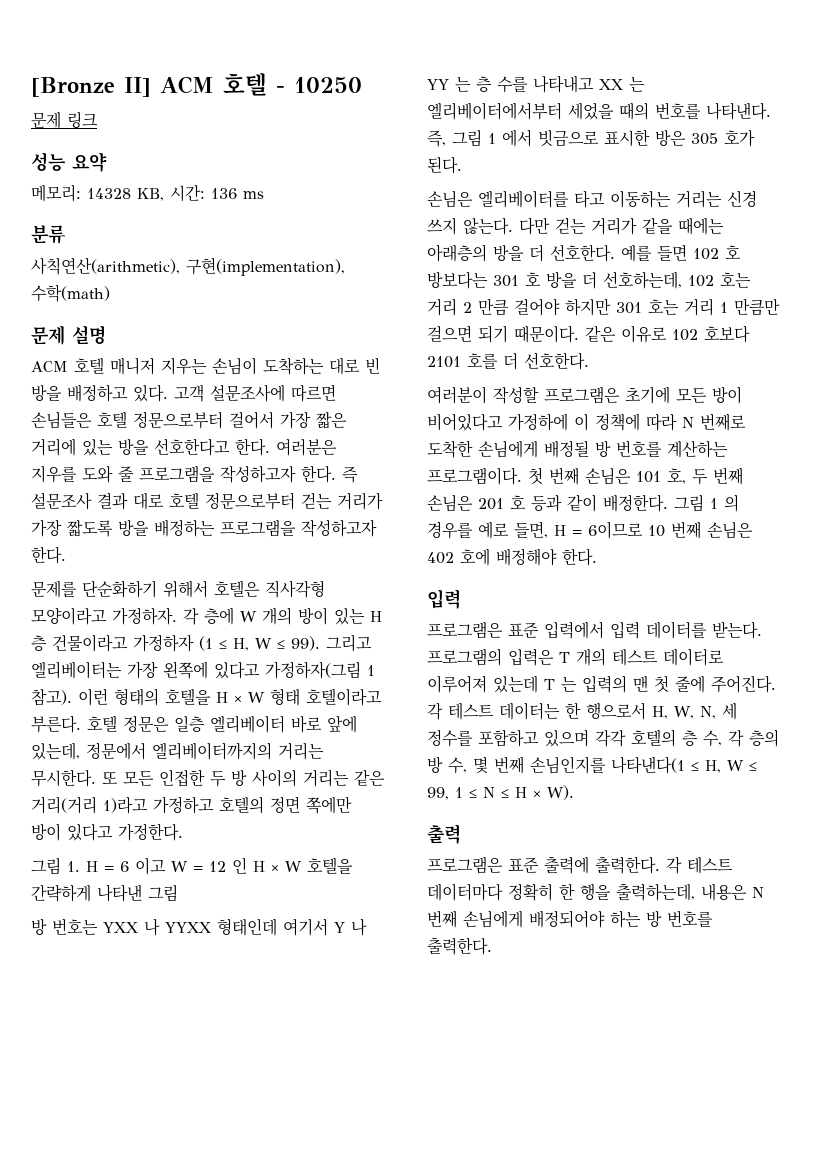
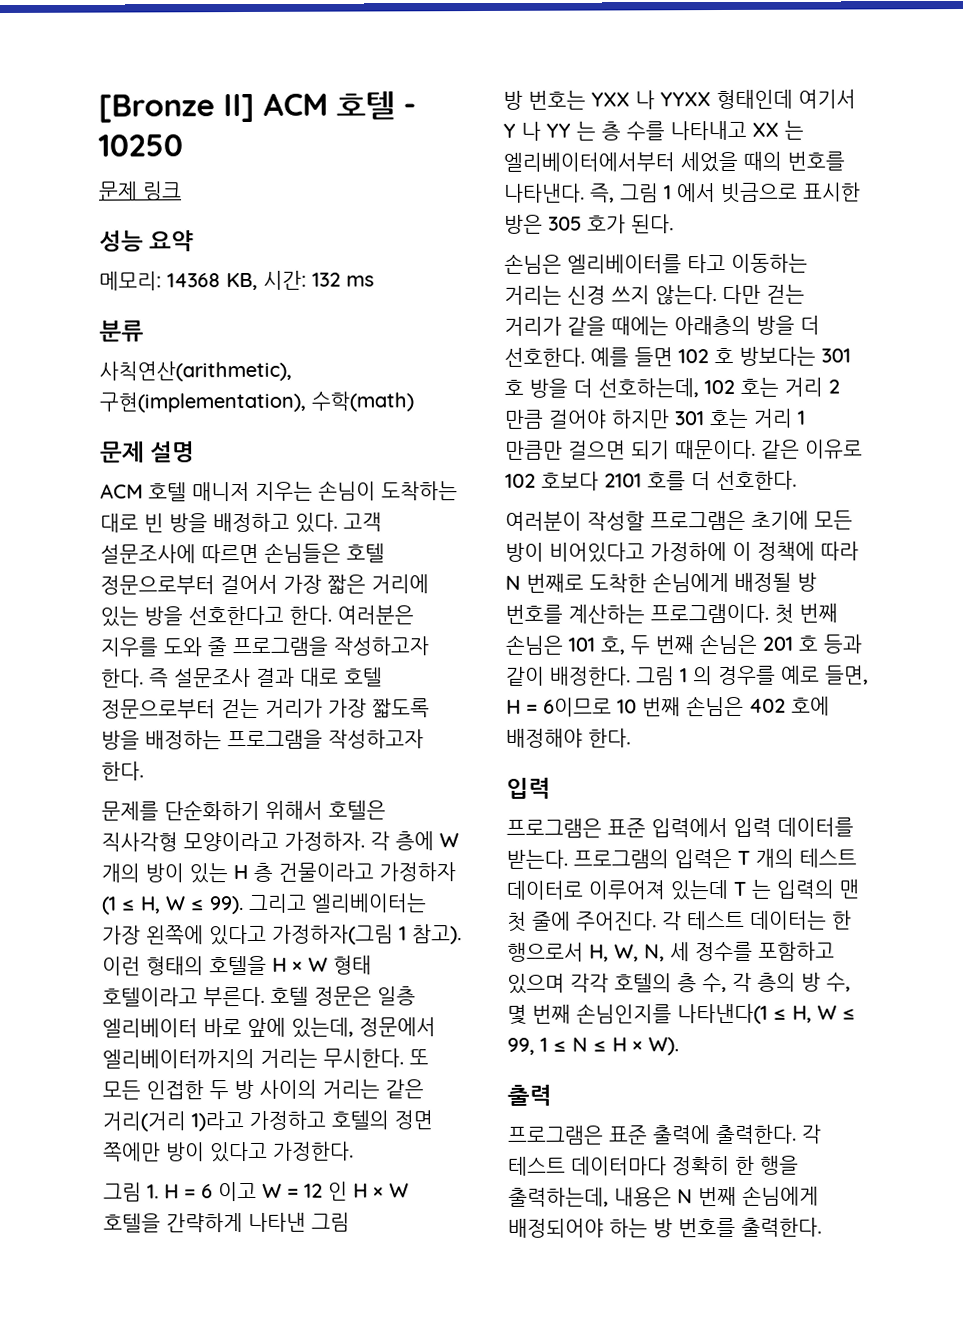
- 메모리: 14328 KB, 시간: 136 ms
+ 메모리: 14368 KB, 시간: 132 ms

